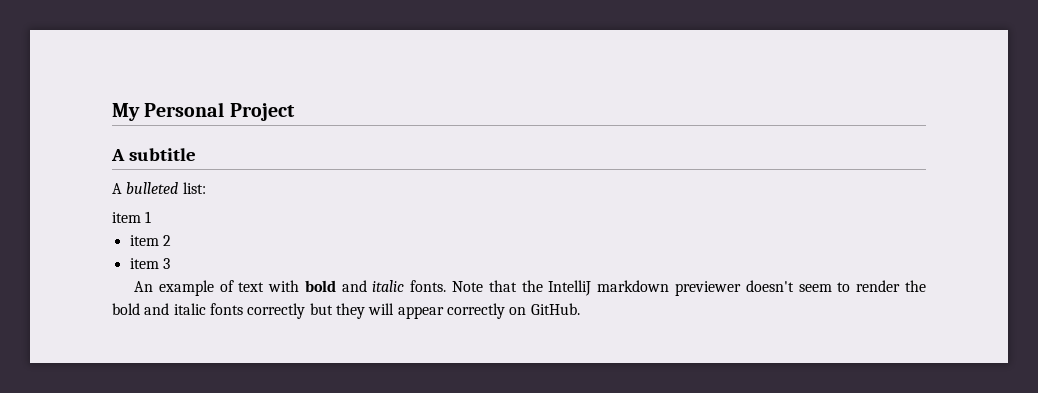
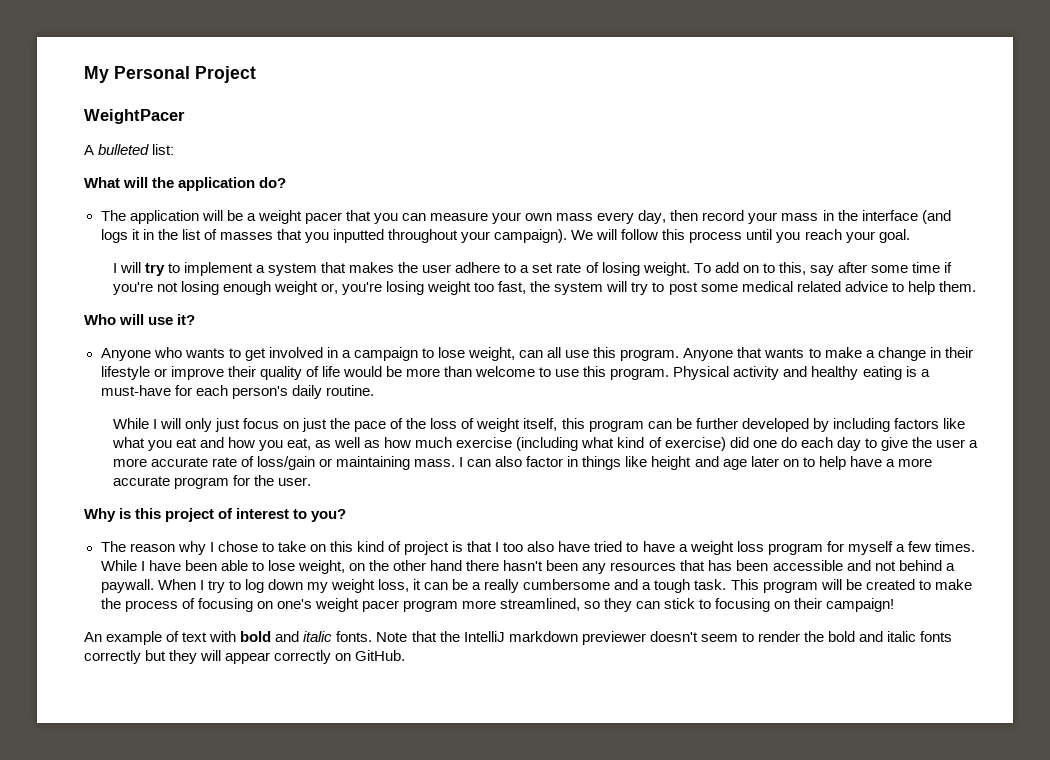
- A subtitle
+ WeightPacer
- item 1
- item 2
- item 3
+ What will the application do?
+ The application will be a weight pacer that you can measure your own mass every day, then record your mass in the interface (and logs it in the list of masses that you inputted throughout your campaign). We will follow this process until you reach your goal.
+ I will try to implement a system that makes the user adhere to a set rate of losing weight. To add on to this, say after some time if you're not losing enough weight or, you're losing weight too fast, the system will try to post some medical related advice to help them.
+ Who will use it?
+ Anyone who wants to get involved in a campaign to lose weight, can all use this program. Anyone that wants to make a change in their lifestyle or improve their quality of life would be more than welcome to use this program. Physical activity and healthy eating is a must-have for each person's daily routine.
+ While I will only just focus on just the pace of the loss of weight itself, this program can be further developed by including factors like what you eat and how you eat, as well as how much exercise (including what kind of exercise) did one do each day to give the user a more accurate rate of loss/gain or maintaining mass. I can also factor in things like height and age later on to help have a more accurate program for the user.
+ Why is this project of interest to you?
+ The reason why I chose to take on this kind of project is that I too also have tried to have a weight loss program for myself a few times. While I have been able to lose weight, on the other hand there hasn't been any resources that has been accessible and not behind a paywall. When I try to log down my weight loss, it can be a really cumbersome and a tough task. This program will be created to make the process of focusing on one's weight pacer program more streamlined, so they can stick to focusing on their campaign!

